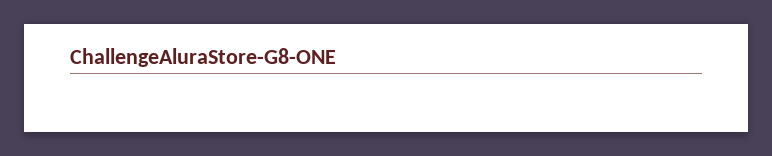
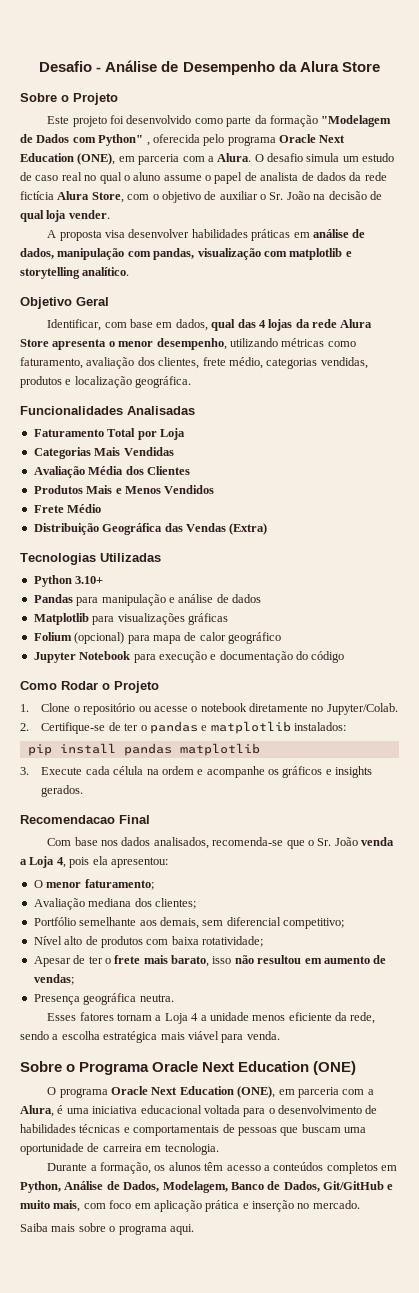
- ChallengeAluraStore-G8-ONE
+ Desafio - Análise de Desempenho da Alura Store
+ Sobre o Projeto
+ Este projeto foi desenvolvido como parte da formação "Modelagem de Dados com Python" , oferecida pelo programa Oracle Next Education (ONE), em parceria com a Alura. O desafio simula um estudo de caso real no qual o aluno assume o papel de analista de dados da rede fictícia Alura Store, com o objetivo de auxiliar o Sr. João na decisão de qual loja vender.
+ A proposta visa desenvolver habilidades práticas em análise de dados, manipulação com pandas, visualização com matplotlib e storytelling analítico.
+ Objetivo Geral
+ Identificar, com base em dados, qual das 4 lojas da rede Alura Store apresenta o menor desempenho, utilizando métricas como faturamento, avaliação dos clientes, frete médio, categorias vendidas, produtos e localização geográfica.
+ Funcionalidades Analisadas
+ Faturamento Total por Loja
+ Categorias Mais Vendidas
+ Avaliação Média dos Clientes
+ Produtos Mais e Menos Vendidos
+ Frete Médio
+ Distribuição Geográfica das Vendas (Extra)
+ Tecnologias Utilizadas
+ Python 3.10+
+ Pandas para manipulação e análise de dados
+ Matplotlib para visualizações gráficas
+ Folium (opcional) para mapa de calor geográfico
+ Jupyter Notebook para execução e documentação do código
+ Como Rodar o Projeto
+ 1. Clone o repositório ou acesse o notebook diretamente no Jupyter/Colab.
+ 2. Certifique-se de ter o pandas e matplotlib instalados:
+ pip install pandas matplotlib
+ 3. Execute cada célula na ordem e acompanhe os gráficos e insights gerados.
+ Recomendacao Final
+ Com base nos dados analisados, recomenda-se que o Sr. João venda a Loja 4, pois ela apresentou:
+ O menor faturamento;
+ Avaliação mediana dos clientes;
+ Portfólio semelhante aos demais, sem diferencial competitivo;
+ Nível alto de produtos com baixa rotatividade;
+ Apesar de ter o frete mais barato, isso não resultou em aumento de vendas;
+ Presença geográfica neutra.
+ Esses fatores tornam a Loja 4 a unidade menos eficiente da rede, sendo a escolha estratégica mais viável para venda.
+ Sobre o Programa Oracle Next Education (ONE)
+ O programa Oracle Next Education (ONE), em parceria com a Alura, é uma iniciativa educacional voltada para o desenvolvimento de habilidades técnicas e comportamentais de pessoas que buscam uma oportunidade de carreira em tecnologia.
+ Durante a formação, os alunos têm acesso a conteúdos completos em Python, Análise de Dados, Modelagem, Banco de Dados, Git/GitHub e muito mais, com foco em aplicação prática e inserção no mercado.
+ Saiba mais sobre o programa aqui.

